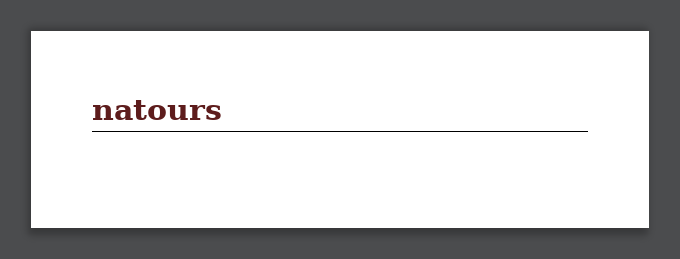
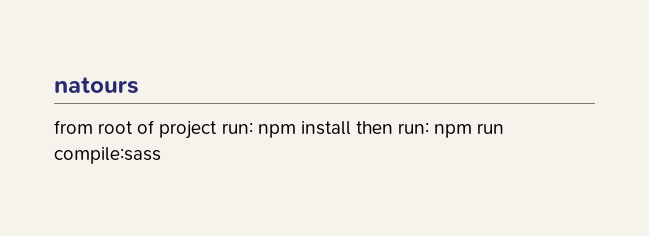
+ from root of project run: npm install then run: npm run compile:sass

